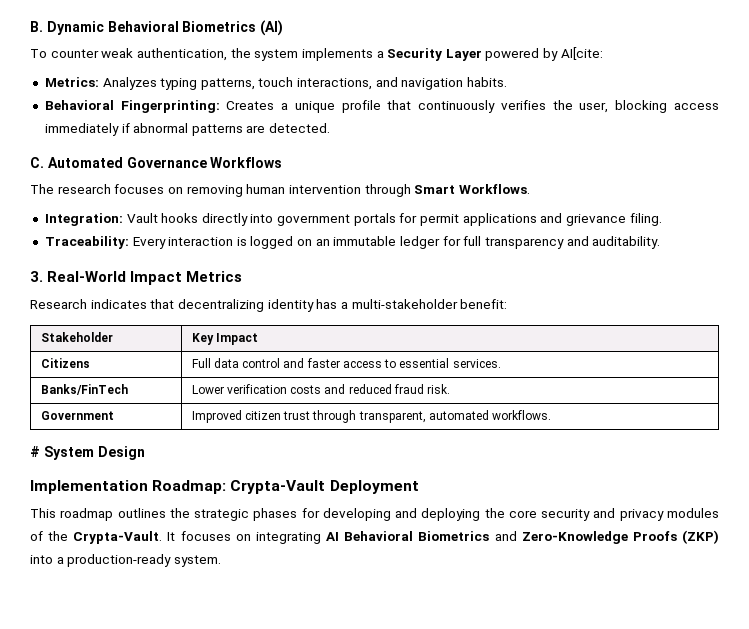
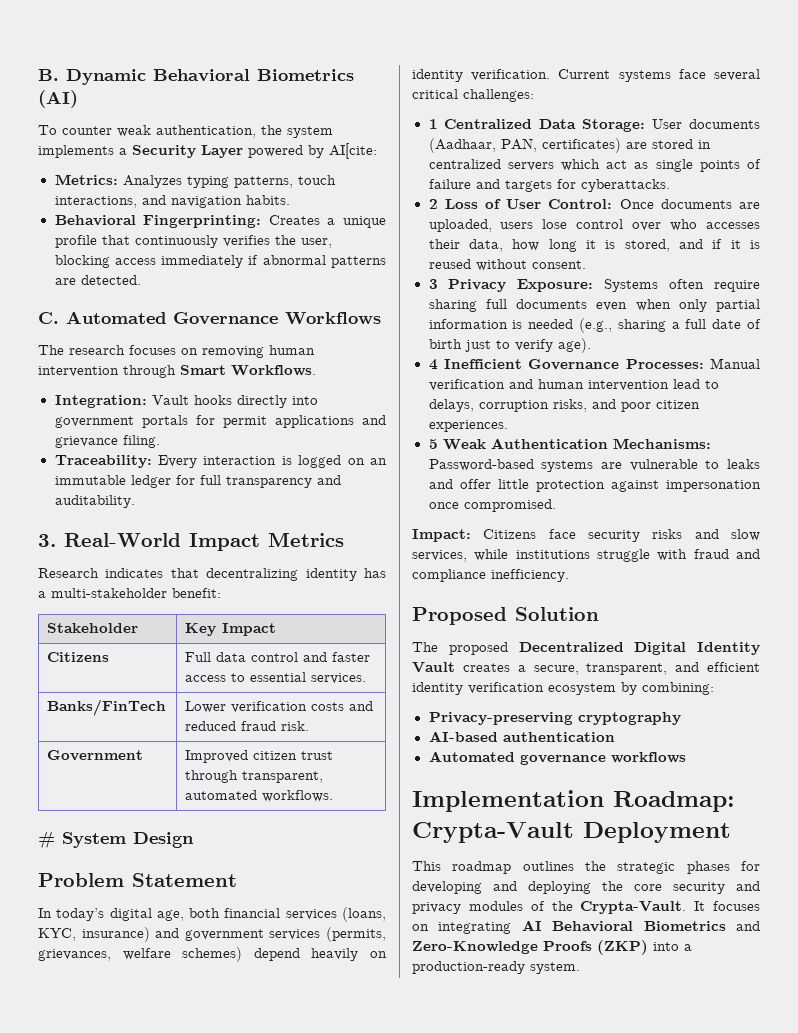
+ Problem Statement
+ In today’s digital age, both financial services (loans, KYC, insurance) and government services (permits, grievances, welfare schemes) depend heavily on identity verification. Current systems face several critical challenges:
+ 1 Centralized Data Storage: User documents (Aadhaar, PAN, certificates) are stored in centralized servers which act as single points of failure and targets for cyberattacks.
+ 2 Loss of User Control: Once documents are uploaded, users lose control over who accesses their data, how long it is stored, and if it is reused without consent.
+ 3 Privacy Exposure: Systems often require sharing full documents even when only partial information is needed (e.g., sharing a full date of birth just to verify age).
+ 4 Inefficient Governance Processes: Manual verification and human intervention lead to delays, corruption risks, and poor citizen experiences.
+ 5 Weak Authentication Mechanisms: Password-based systems are vulnerable to leaks and offer little protection against impersonation once compromised.
+ Impact: Citizens face security risks and slow services, while institutions struggle with fraud and compliance inefficiency.
+ Proposed Solution
+ The proposed Decentralized Digital Identity Vault creates a secure, transparent, and efficient identity verification ecosystem by combining:
+ Privacy-preserving cryptography
+ AI-based authentication
+ Automated governance workflows

